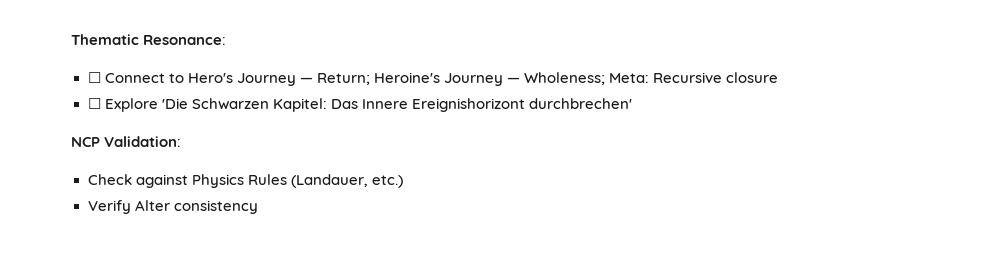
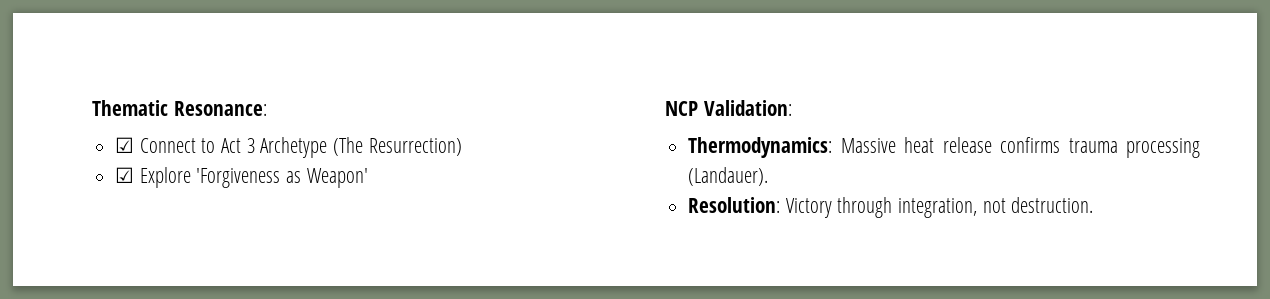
- ☐ Connect to Hero's Journey — Return; Heroine's Journey — Wholeness; Meta: Recursive closure
- ☐ Explore 'Die Schwarzen Kapitel: Das Innere Ereignishorizont durchbrechen'
+ ☑ Connect to Act 3 Archetype (The Resurrection)
+ ☑ Explore 'Forgiveness as Weapon'
  NCP Validation:
- Check against Physics Rules (Landauer, etc.)
- Verify Alter consistency
+ Thermodynamics: Massive heat release confirms trauma processing (Landauer).
+ Resolution: Victory through integration, not destruction.

